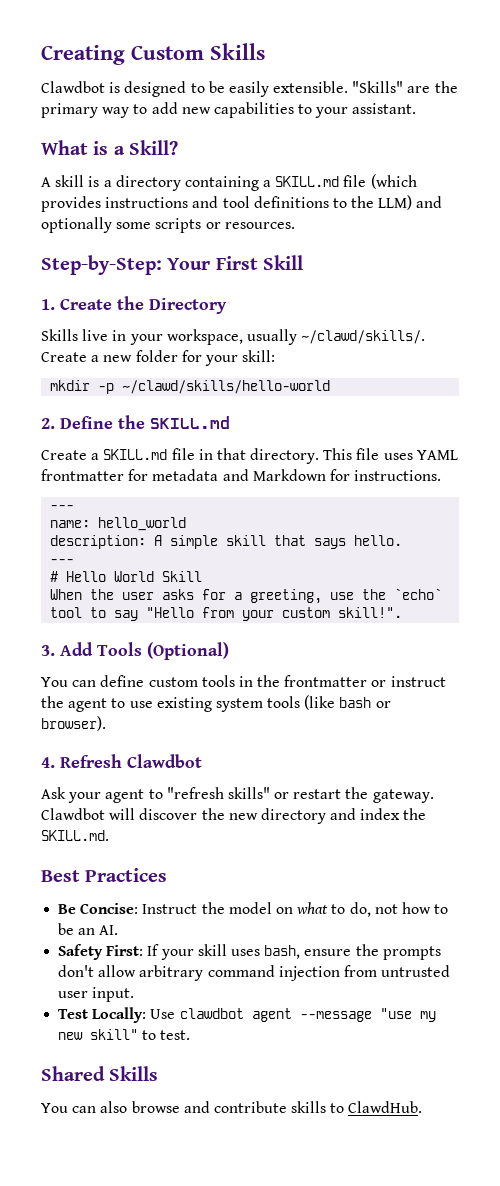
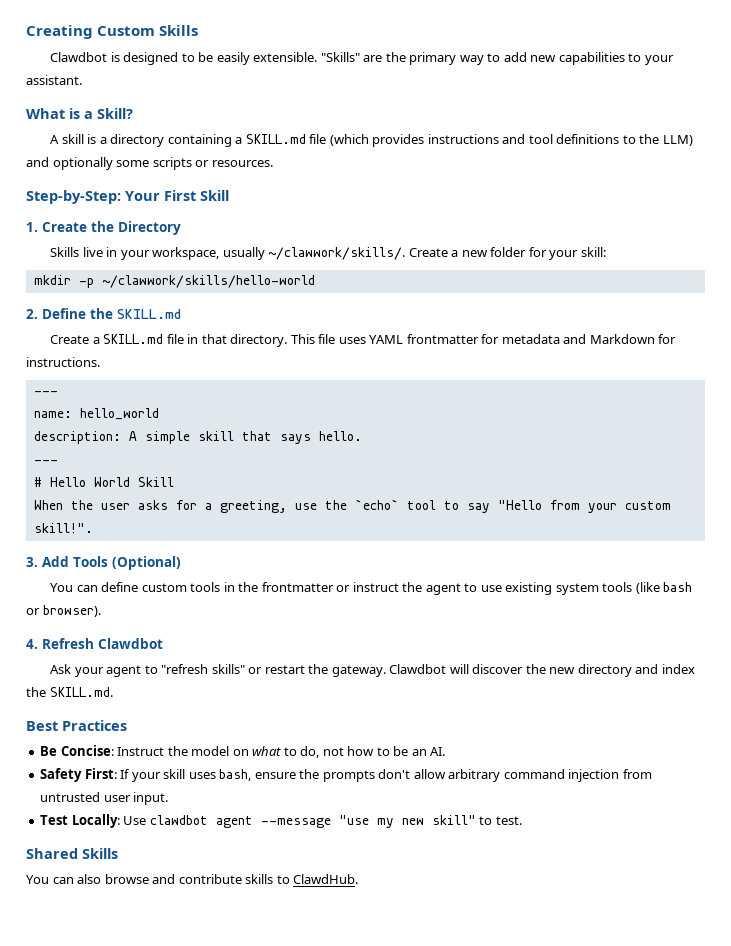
- Skills live in your workspace, usually ~/clawd/skills/.
+ Skills live in your workspace, usually ~/clawwork/skills/.
- mkdir -p ~/clawd/skills/hello-world
+ mkdir -p ~/clawwork/skills/hello-world

